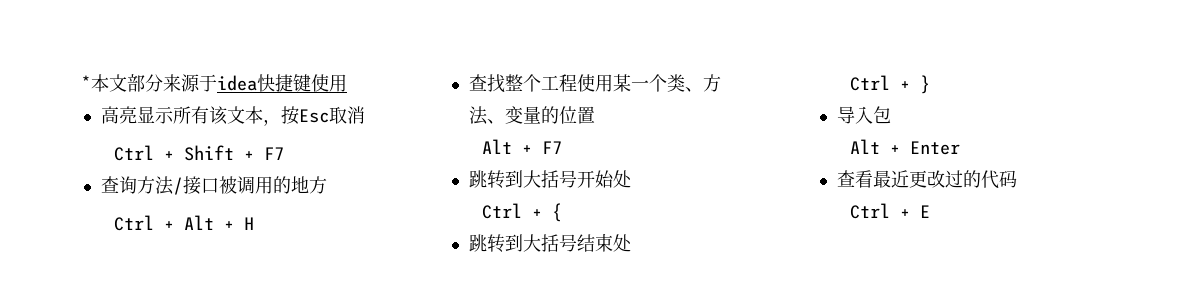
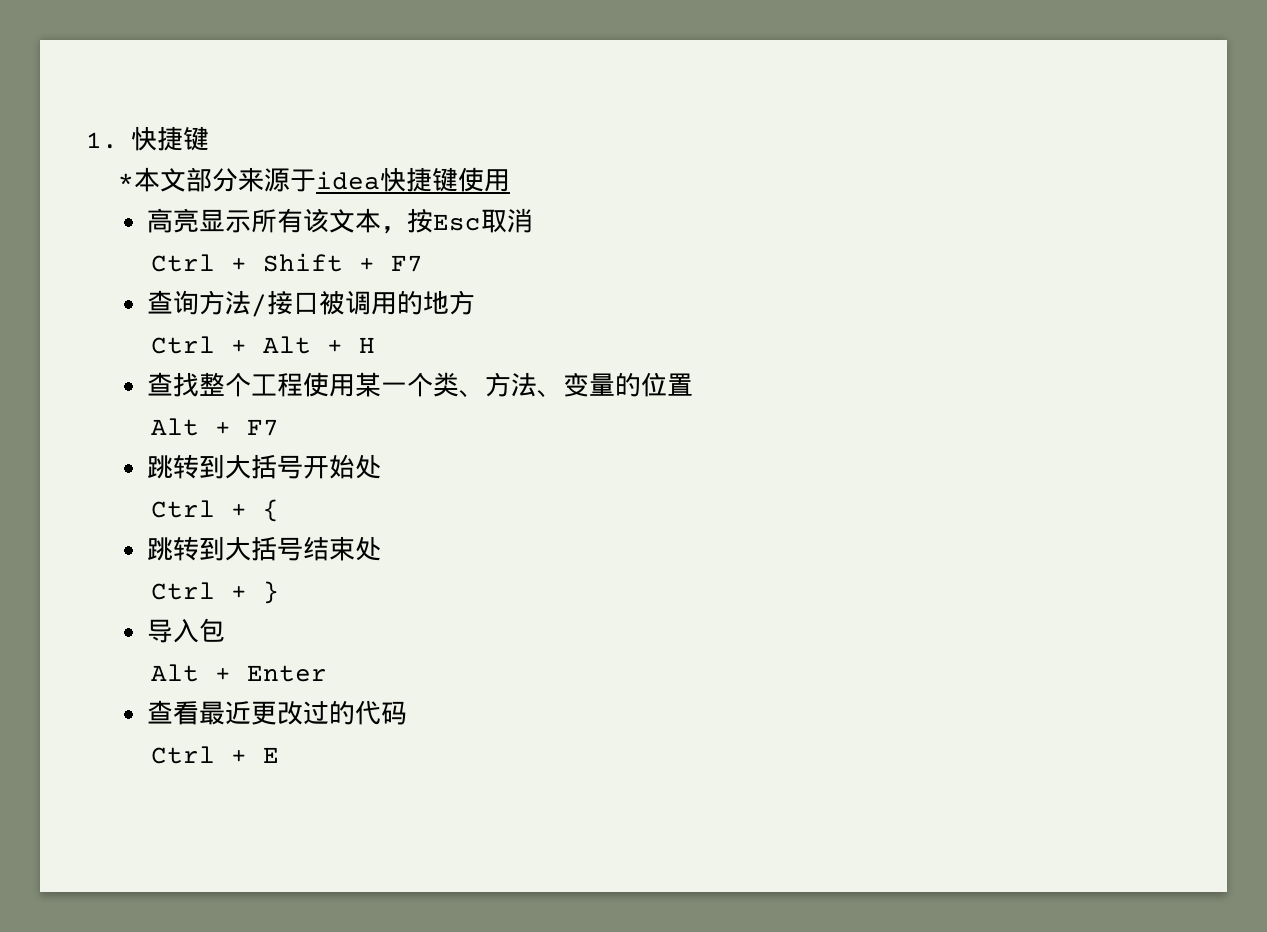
+ 1.快捷键

